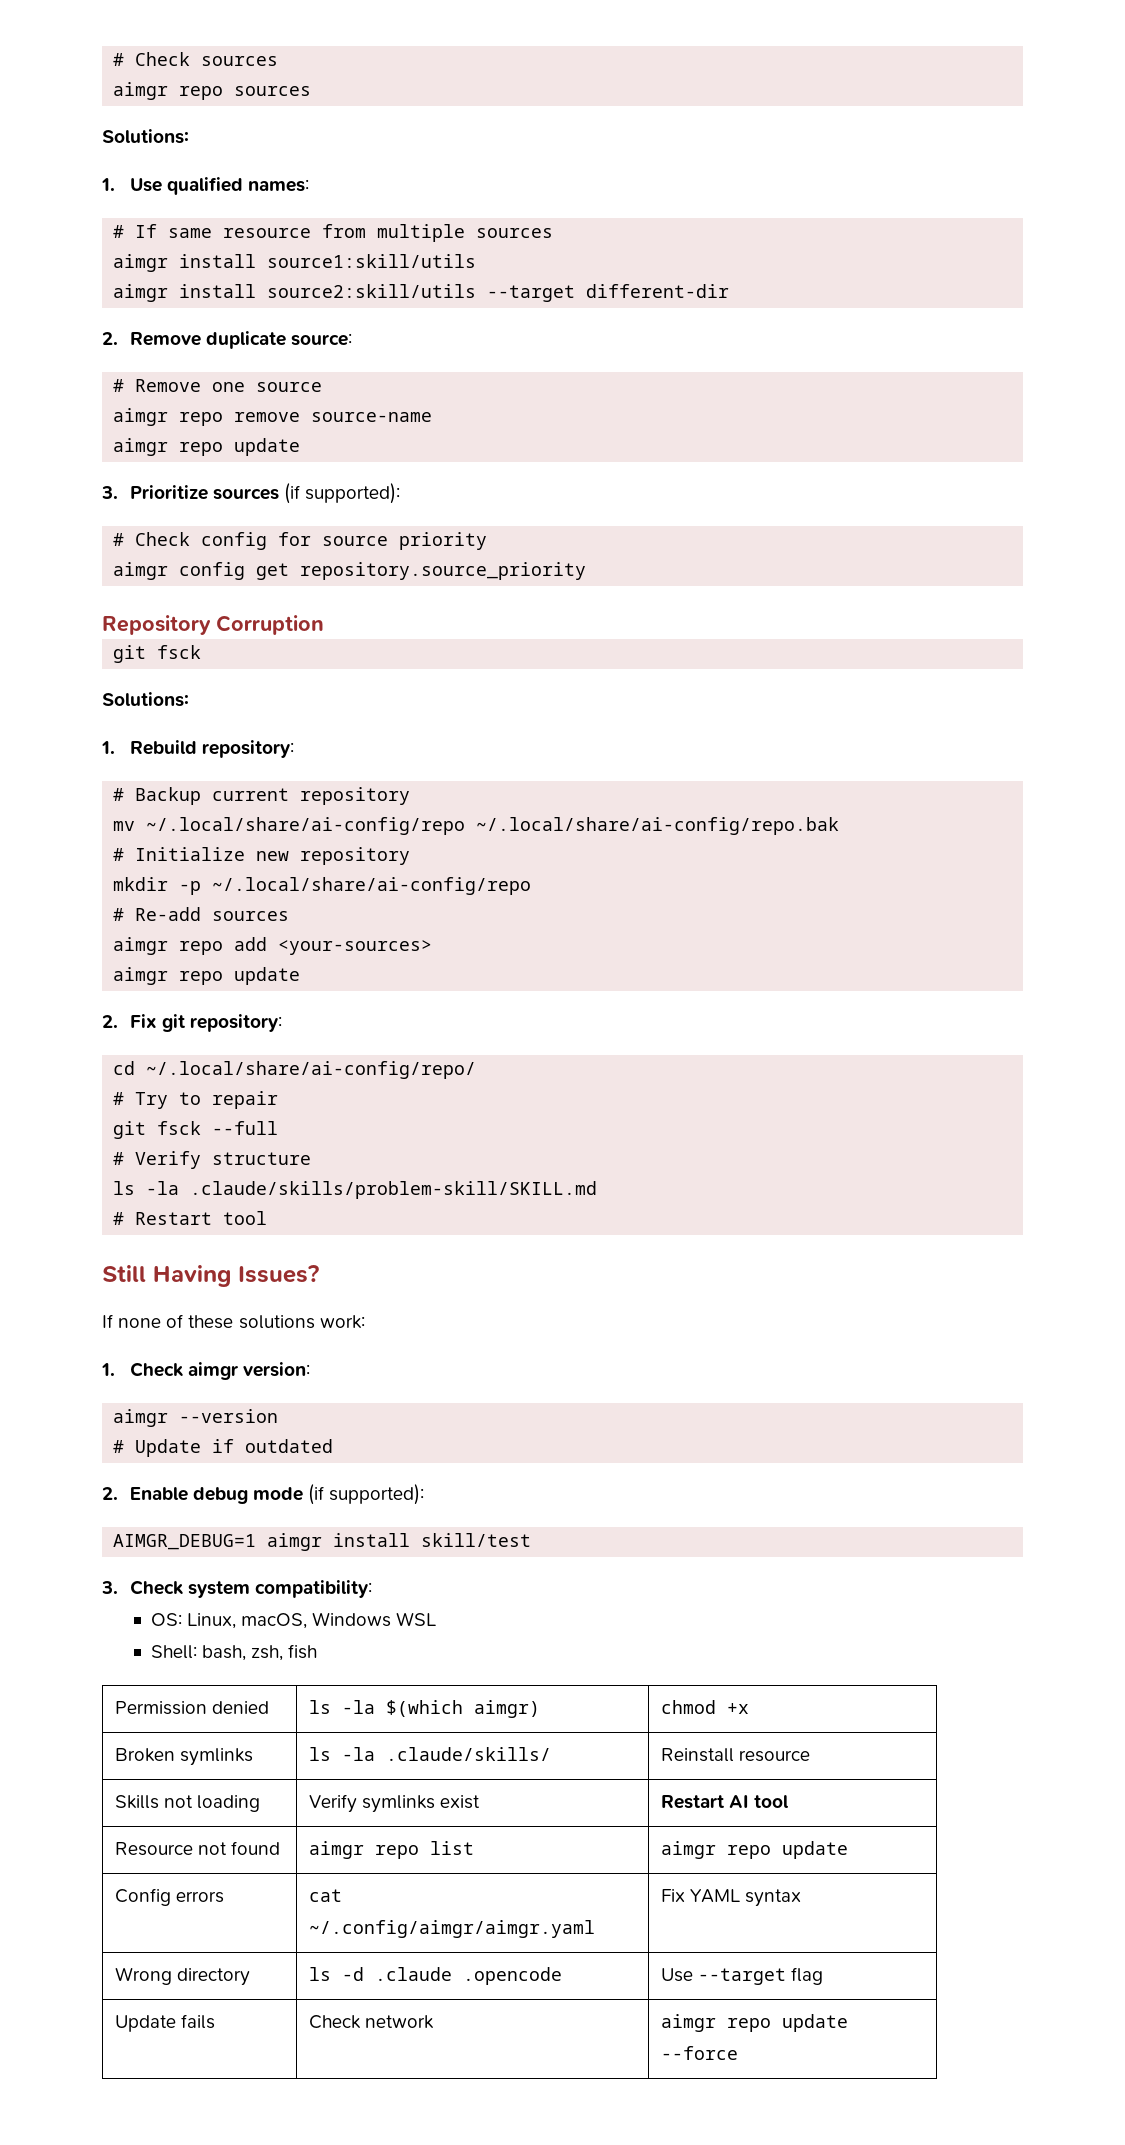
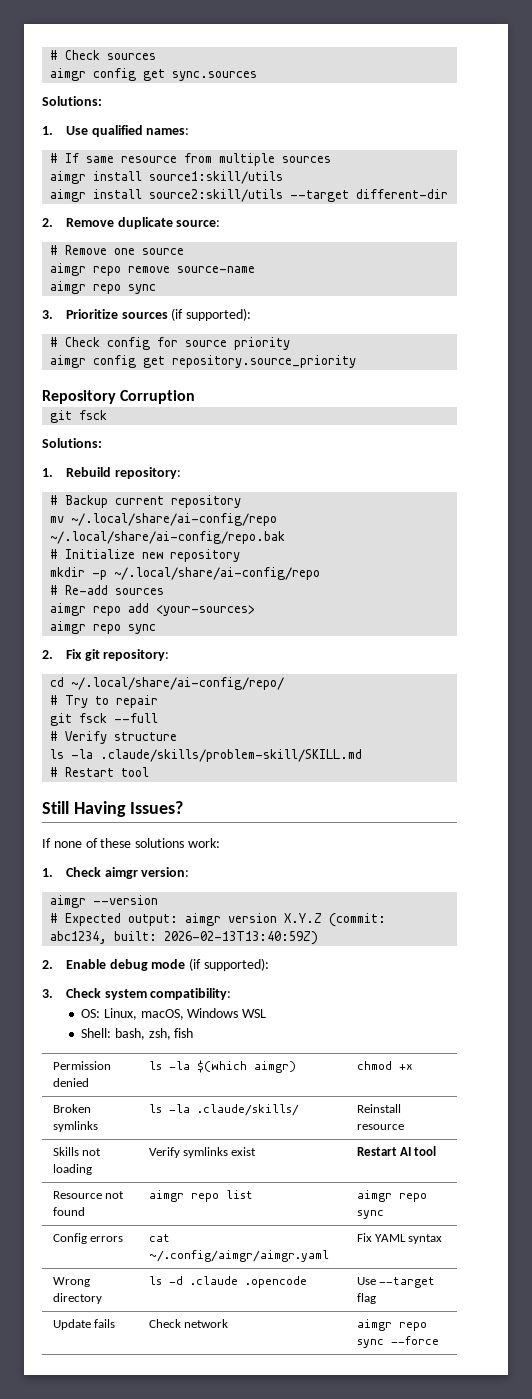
- aimgr repo sources
+ aimgr config get sync.sources
  aimgr repo remove source-name
- aimgr repo update
+ aimgr repo sync
  aimgr repo add <your-sources>
- aimgr repo update
+ aimgr repo sync
- # Update if outdated
+ # Expected output: aimgr version X.Y.Z (commit: abc1234, built: 2026-02-13T13:40:59Z)
- AIMGR_DEBUG=1 aimgr install skill/test
- Resource not found | aimgr repo list | aimgr repo update
+ Resource not found | aimgr repo list | aimgr repo sync
- Update fails | Check network | aimgr repo update --force
+ Update fails | Check network | aimgr repo sync --force

